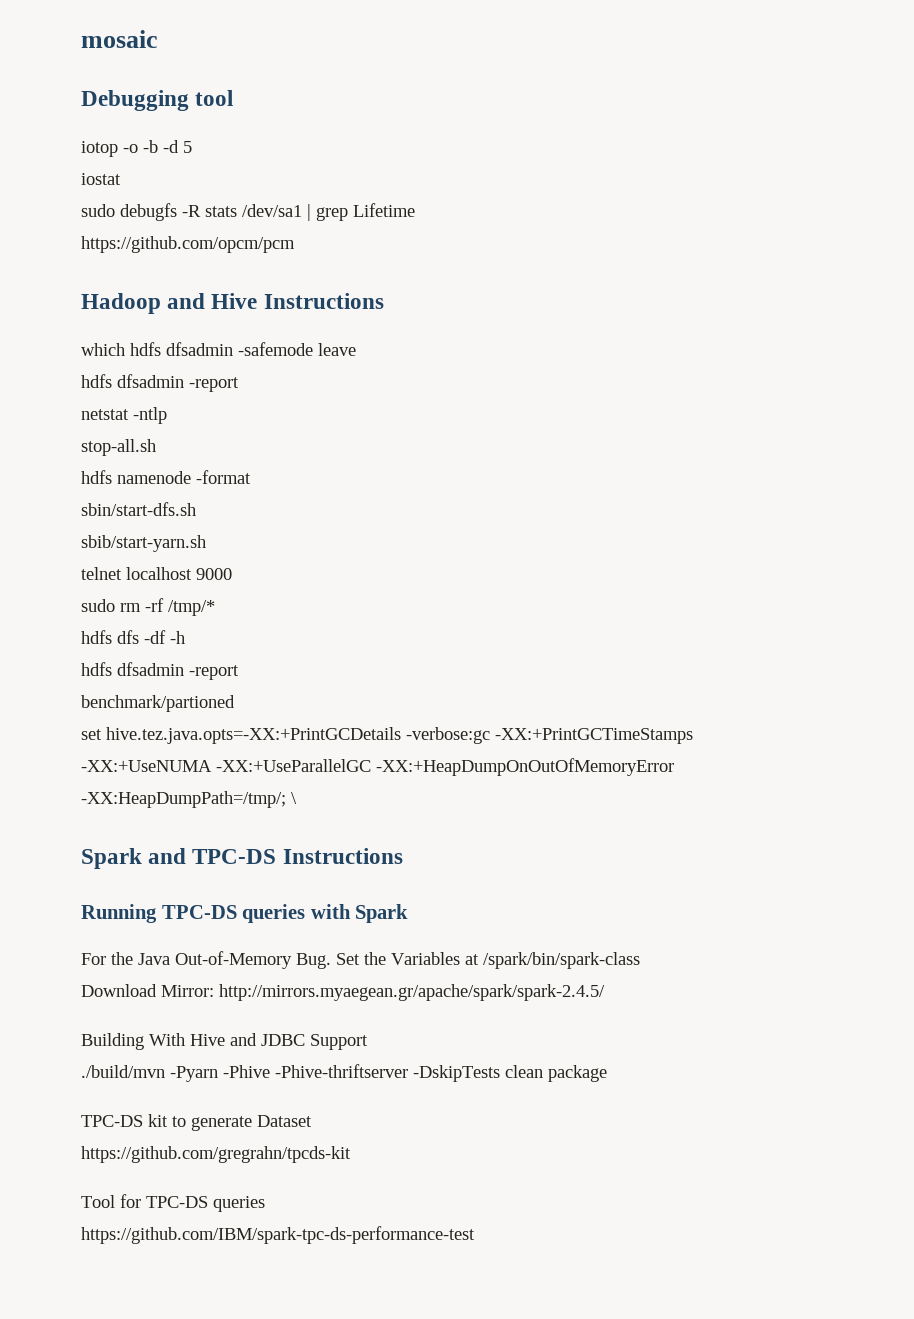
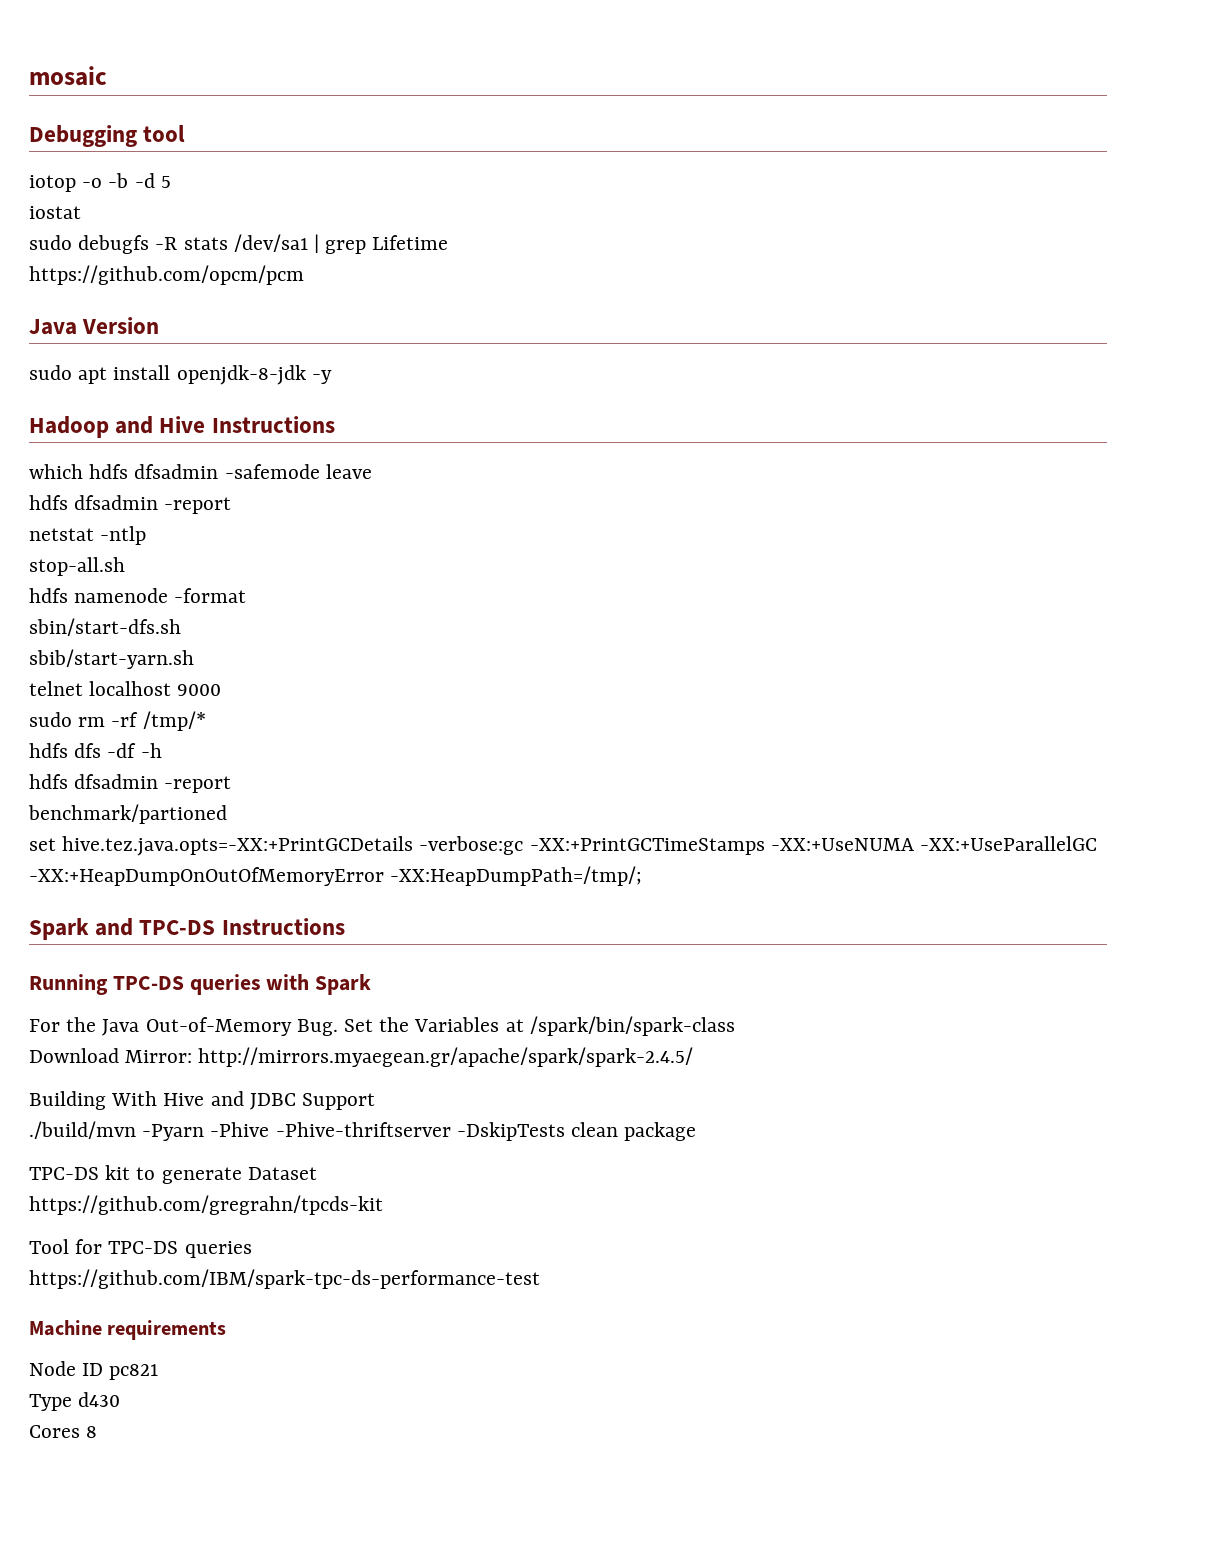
+ Java Version
+ sudo apt install openjdk-8-jdk -y
- set hive.tez.java.opts=-XX:+PrintGCDetails -verbose:gc -XX:+PrintGCTimeStamps -XX:+UseNUMA -XX:+UseParallelGC -XX:+HeapDumpOnOutOfMemoryError -XX:HeapDumpPath=/tmp/; \
+ set hive.tez.java.opts=-XX:+PrintGCDetails -verbose:gc -XX:+PrintGCTimeStamps -XX:+UseNUMA -XX:+UseParallelGC -XX:+HeapDumpOnOutOfMemoryError -XX:HeapDumpPath=/tmp/;
+ Machine requirements
+ Node ID pc821
+ Type d430
+ Cores 8

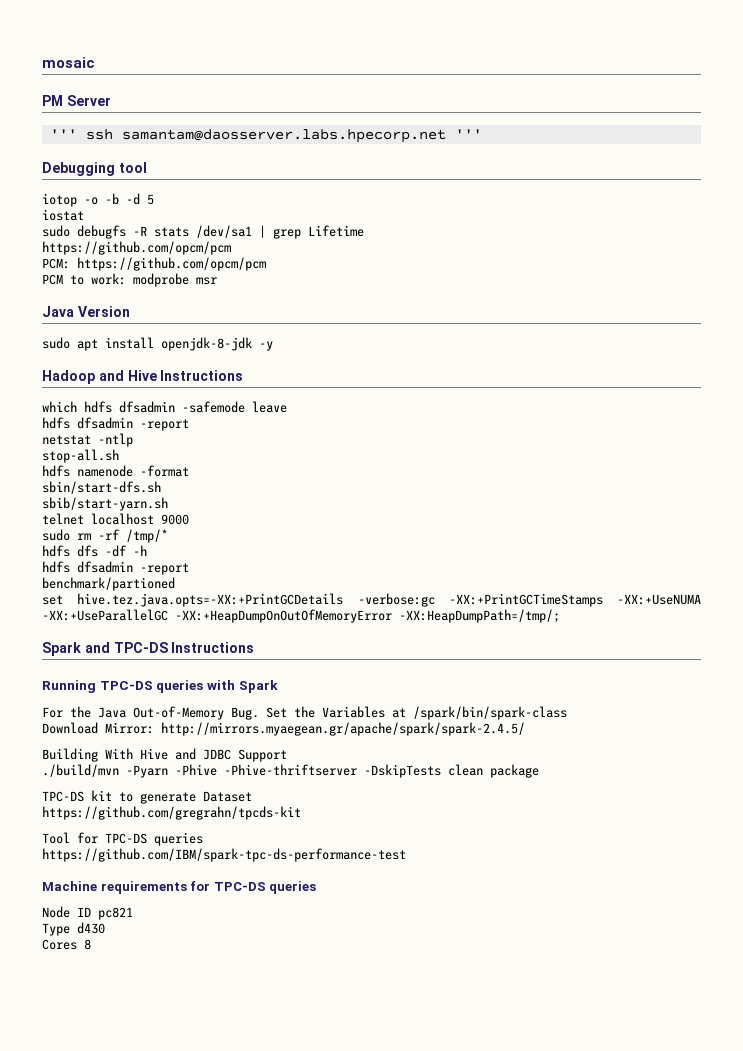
+ PM Server
+ ''' ssh samantam@daosserver.labs.hpecorp.net '''
+ PCM: https://github.com/opcm/pcm
+ PCM to work: modprobe msr
- Machine requirements
+ Machine requirements for TPC-DS queries

